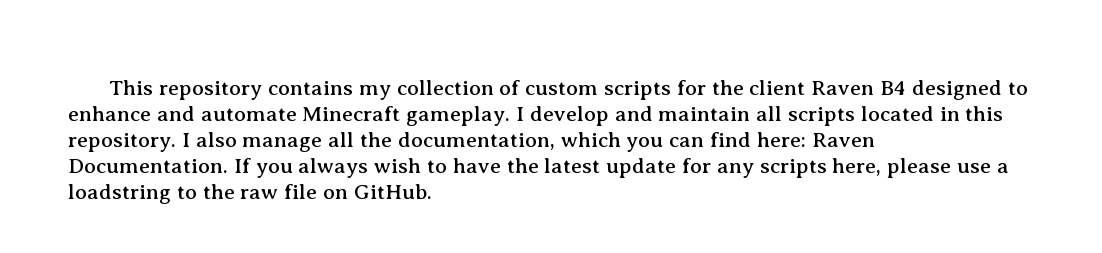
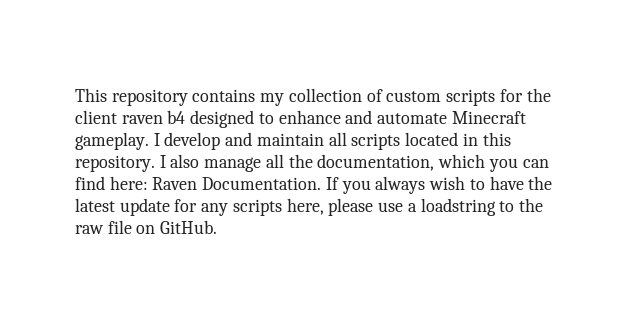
- This repository contains my collection of custom scripts for the client Raven B4 designed to enhance and automate Minecraft gameplay.
+ This repository contains my collection of custom scripts for the client raven b4 designed to enhance and automate Minecraft gameplay.

